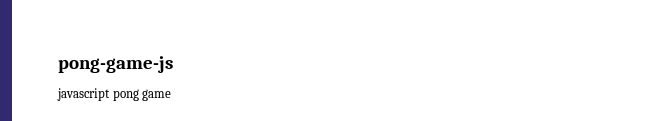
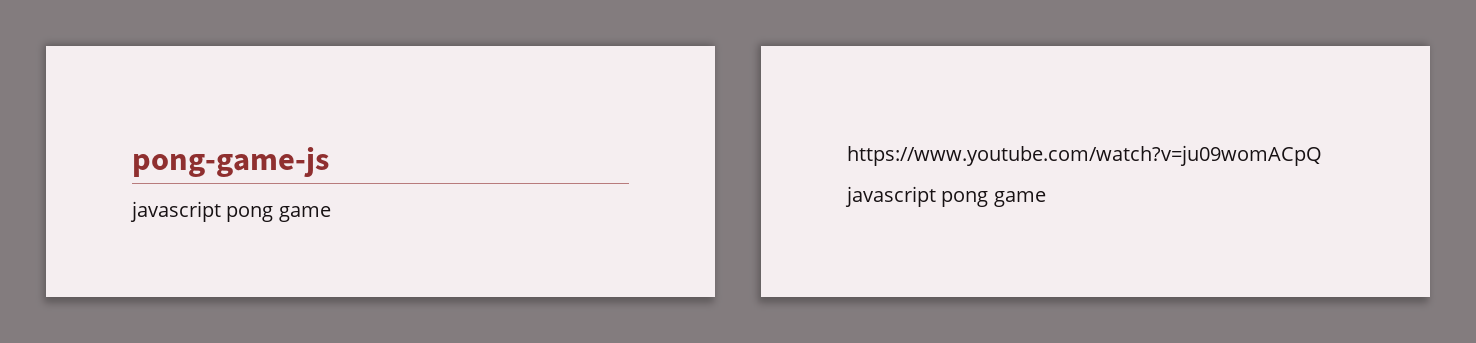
+ javascript pong game https://www.youtube.com/watch?v=ju09womACpQ

